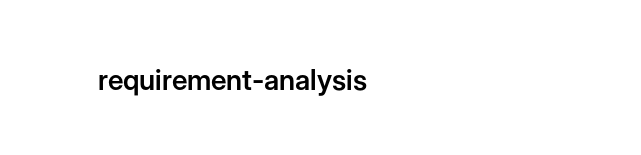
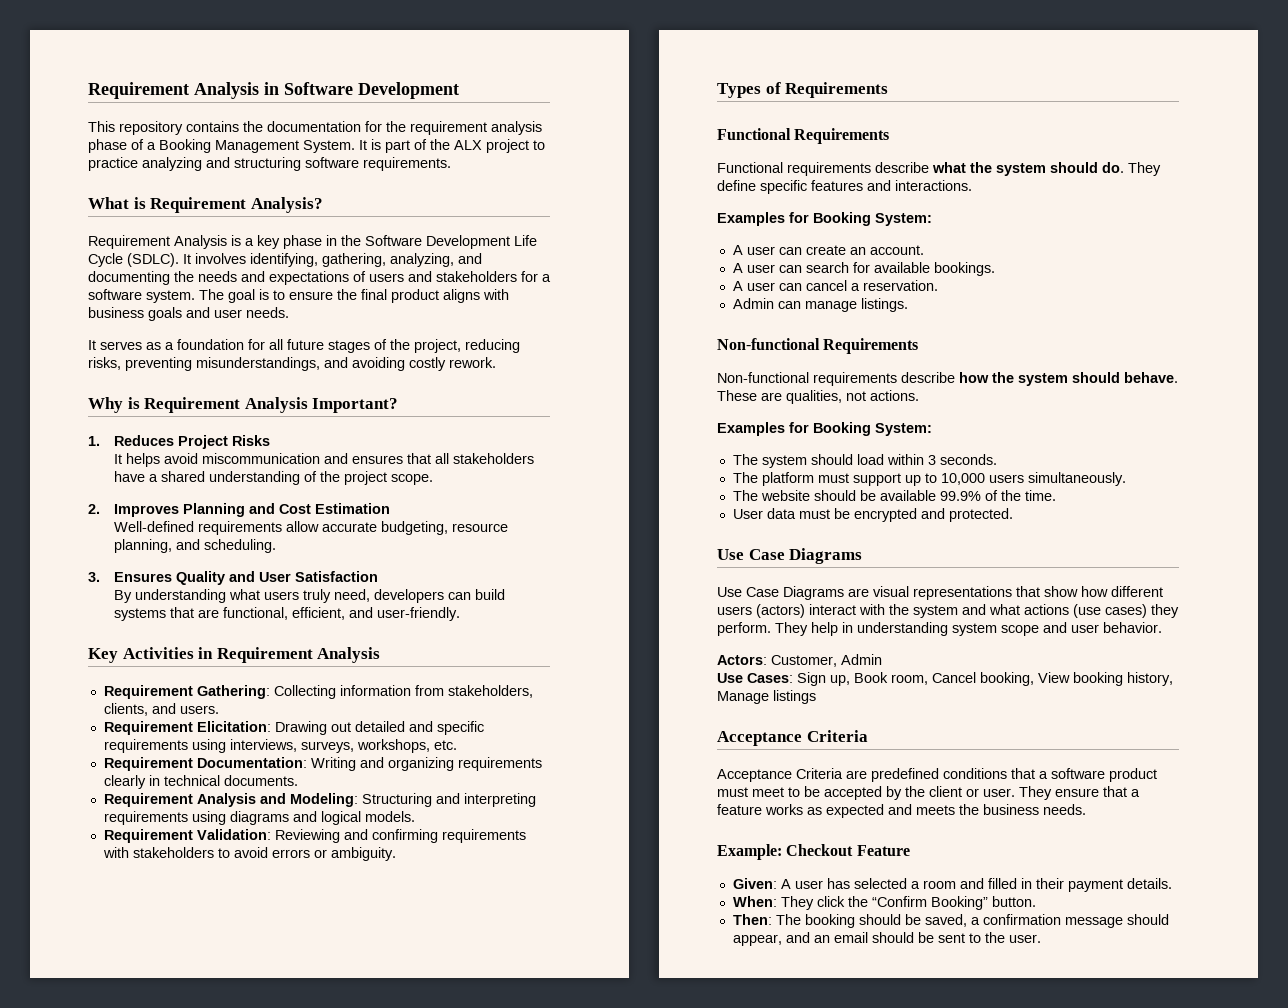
- requirement-analysis
+ Requirement Analysis in Software Development
+ This repository contains the documentation for the requirement analysis phase of a Booking Management System. It is part of the ALX project to practice analyzing and structuring software requirements.
+ What is Requirement Analysis?
+ Requirement Analysis is a key phase in the Software Development Life Cycle (SDLC). It involves identifying, gathering, analyzing, and documenting the needs and expectations of users and stakeholders for a software system. The goal is to ensure the final product aligns with business goals and user needs.
+ It serves as a foundation for all future stages of the project, reducing risks, preventing misunderstandings, and avoiding costly rework.
+ Why is Requirement Analysis Important?
+ 1. Reduces Project Risks
+ It helps avoid miscommunication and ensures that all stakeholders have a shared understanding of the project scope.
+ 2. Improves Planning and Cost Estimation
+ Well-defined requirements allow accurate budgeting, resource planning, and scheduling.
+ 3. Ensures Quality and User Satisfaction
+ By understanding what users truly need, developers can build systems that are functional, efficient, and user-friendly.
+ Key Activities in Requirement Analysis
+ Requirement Gathering: Collecting information from stakeholders, clients, and users.
+ Requirement Elicitation: Drawing out detailed and specific requirements using interviews, surveys, workshops, etc.
+ Requirement Documentation: Writing and organizing requirements clearly in technical documents.
+ Requirement Analysis and Modeling: Structuring and interpreting requirements using diagrams and logical models.
+ Requirement Validation: Reviewing and confirming requirements with stakeholders to avoid errors or ambiguity.
+ Types of Requirements
+ Functional Requirements
+ Functional requirements describe what the system should do. They define specific features and interactions.
+ Examples for Booking System:
+ A user can create an account.
+ A user can search for available bookings.
+ A user can cancel a reservation.
+ Admin can manage listings.
+ Non-functional Requirements
+ Non-functional requirements describe how the system should behave. These are qualities, not actions.
+ Examples for Booking System:
+ The system should load within 3 seconds.
+ The platform must support up to 10,000 users simultaneously.
+ The website should be available 99.9% of the time.
+ User data must be encrypted and protected.
+ Use Case Diagrams
+ Use Case Diagrams are visual representations that show how different users (actors) interact with the system and what actions (use cases) they perform. They help in understanding system scope and user behavior.
+ Actors: Customer, Admin
+ Use Cases: Sign up, Book room, Cancel booking, View booking history, Manage listings
+ Acceptance Criteria
+ Acceptance Criteria are predefined conditions that a software product must meet to be accepted by the client or user. They ensure that a feature works as expected and meets the business needs.
+ Example: Checkout Feature
+ Given: A user has selected a room and filled in their payment details.
+ When: They click the “Confirm Booking” button.
+ Then: The booking should be saved, a confirmation message should appear, and an email should be sent to the user.

